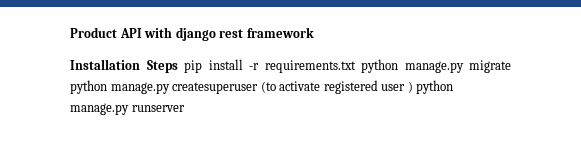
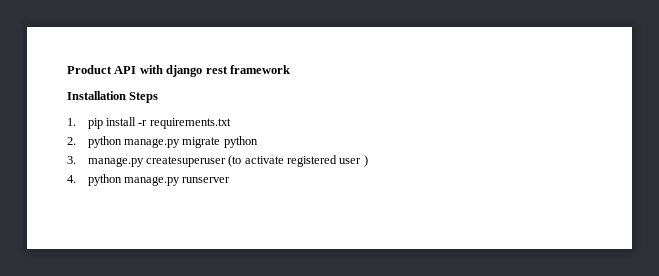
- Installation Steps pip install -r requirements.txt python manage.py migrate python manage.py createsuperuser (to activate registered user ) python manage.py runserver
+ Installation Steps
+ 1. pip install -r requirements.txt
+ 2. python manage.py migrate python
+ 3. manage.py createsuperuser (to activate registered user )
+ 4. python manage.py runserver

